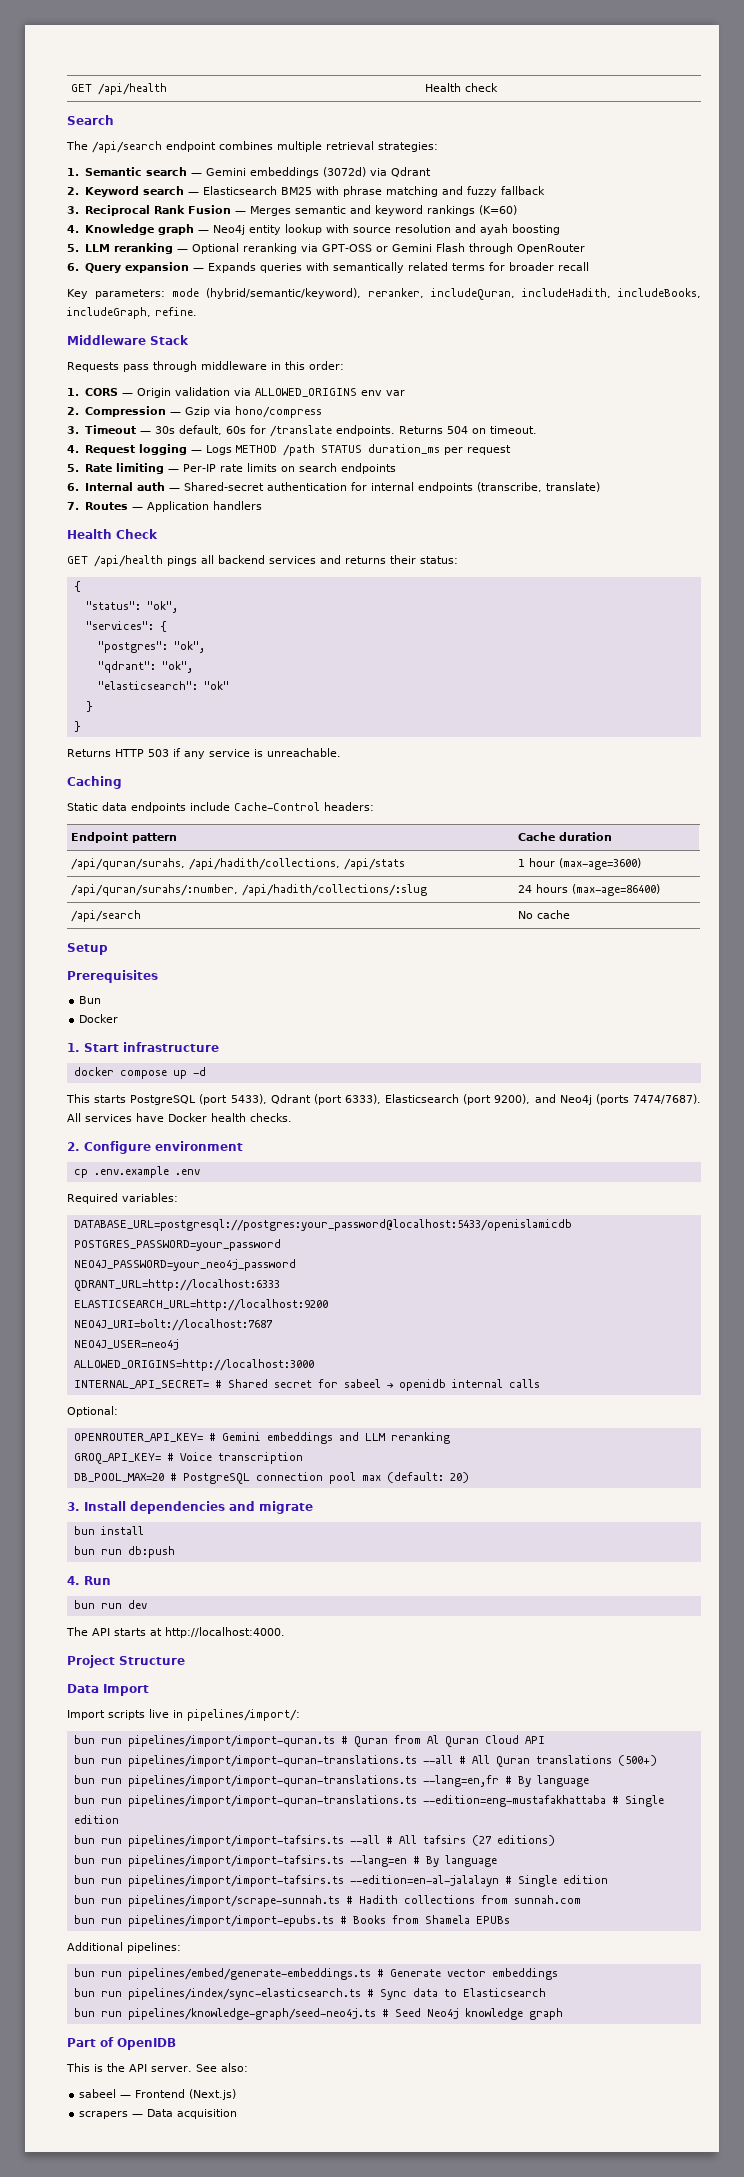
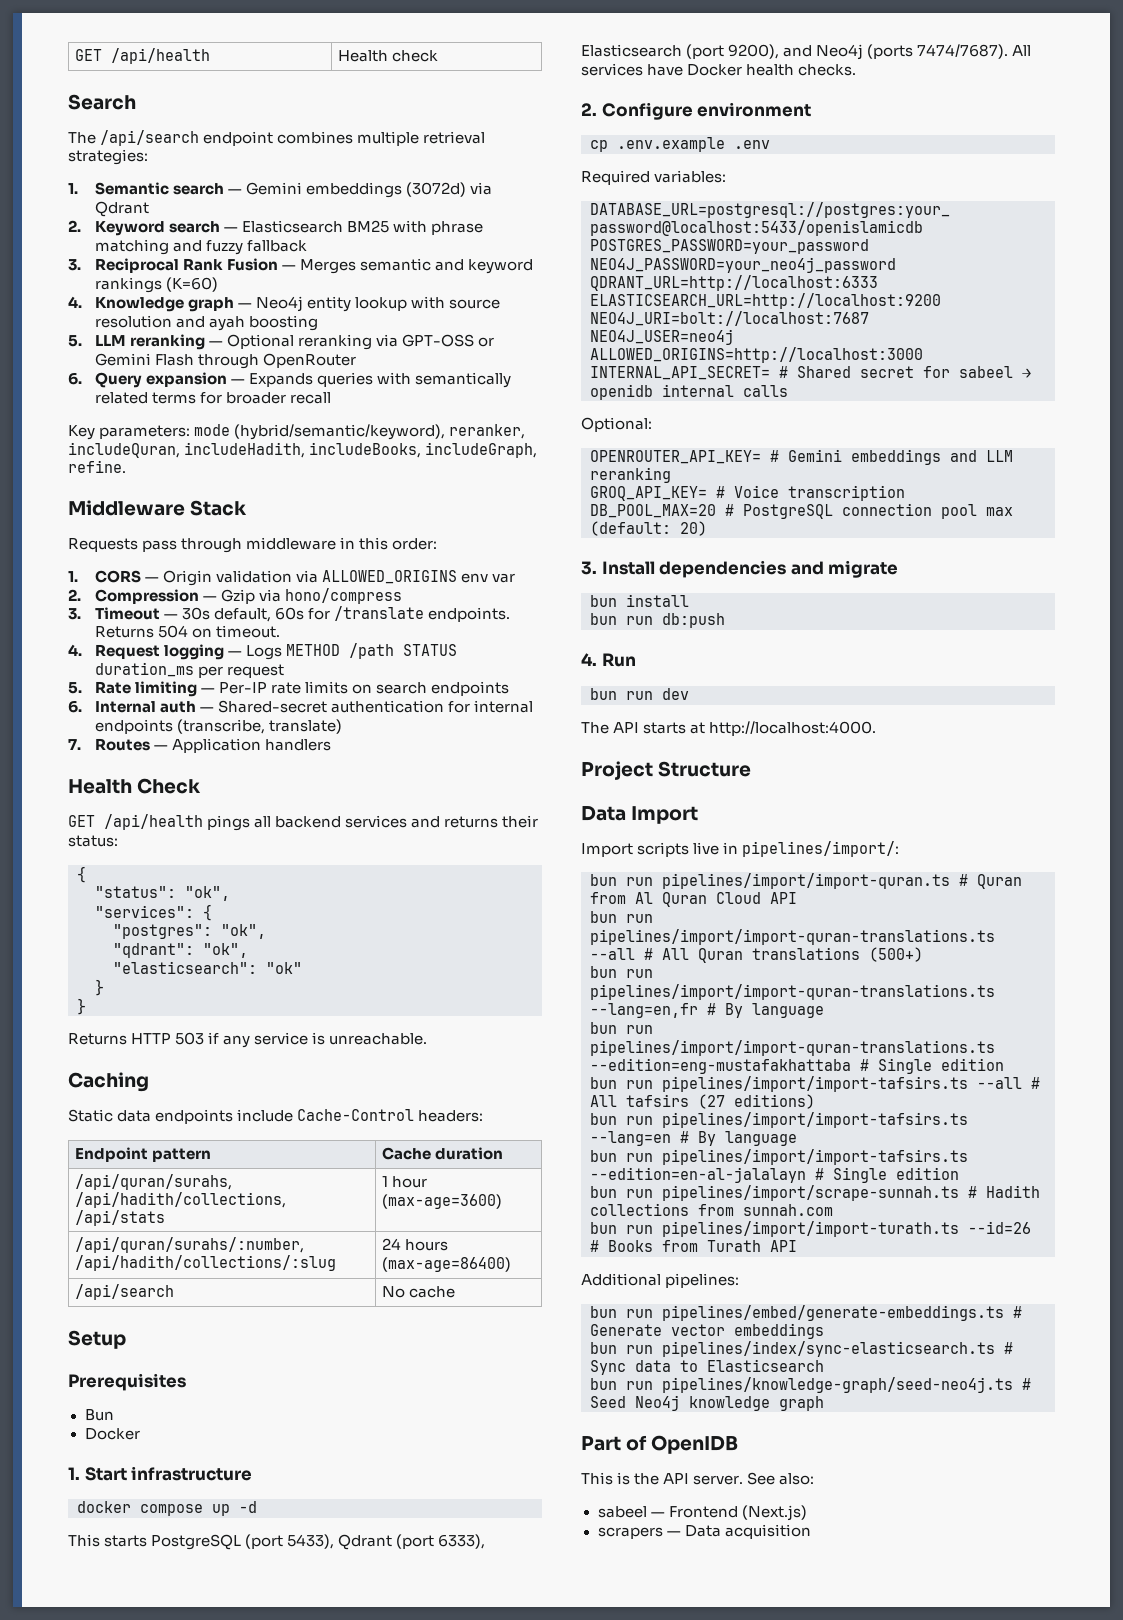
- bun run pipelines/import/import-epubs.ts # Books from Shamela EPUBs
+ bun run pipelines/import/import-turath.ts --id=26 # Books from Turath API

